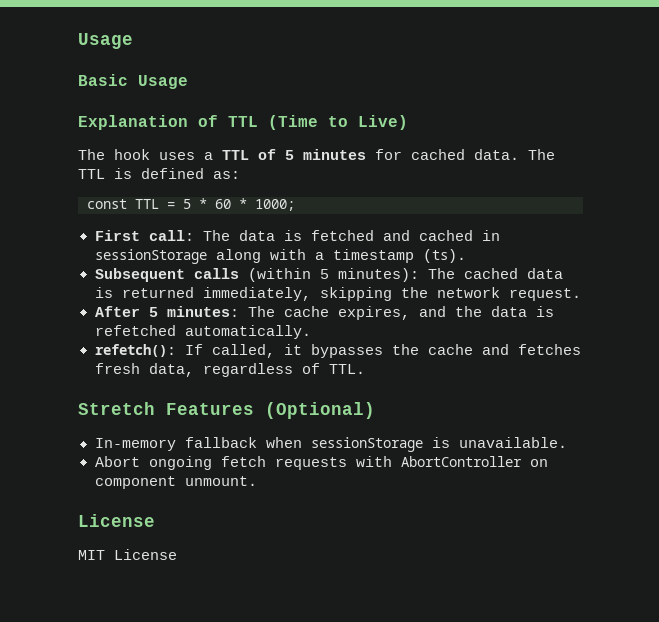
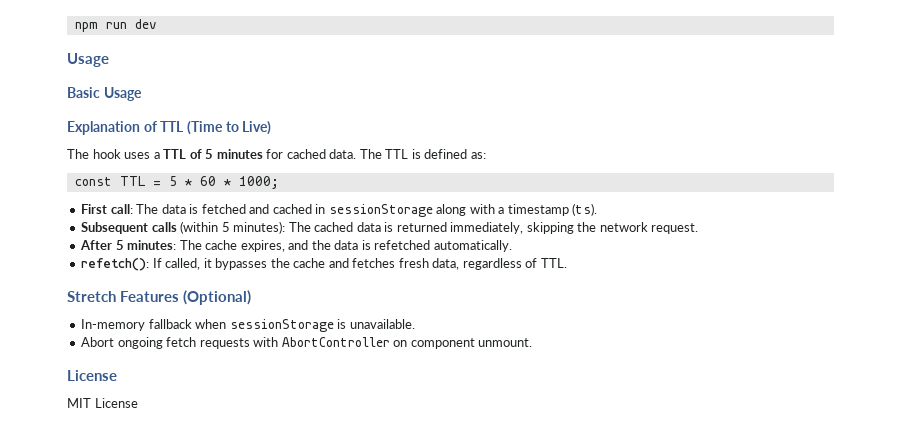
+ npm run dev

